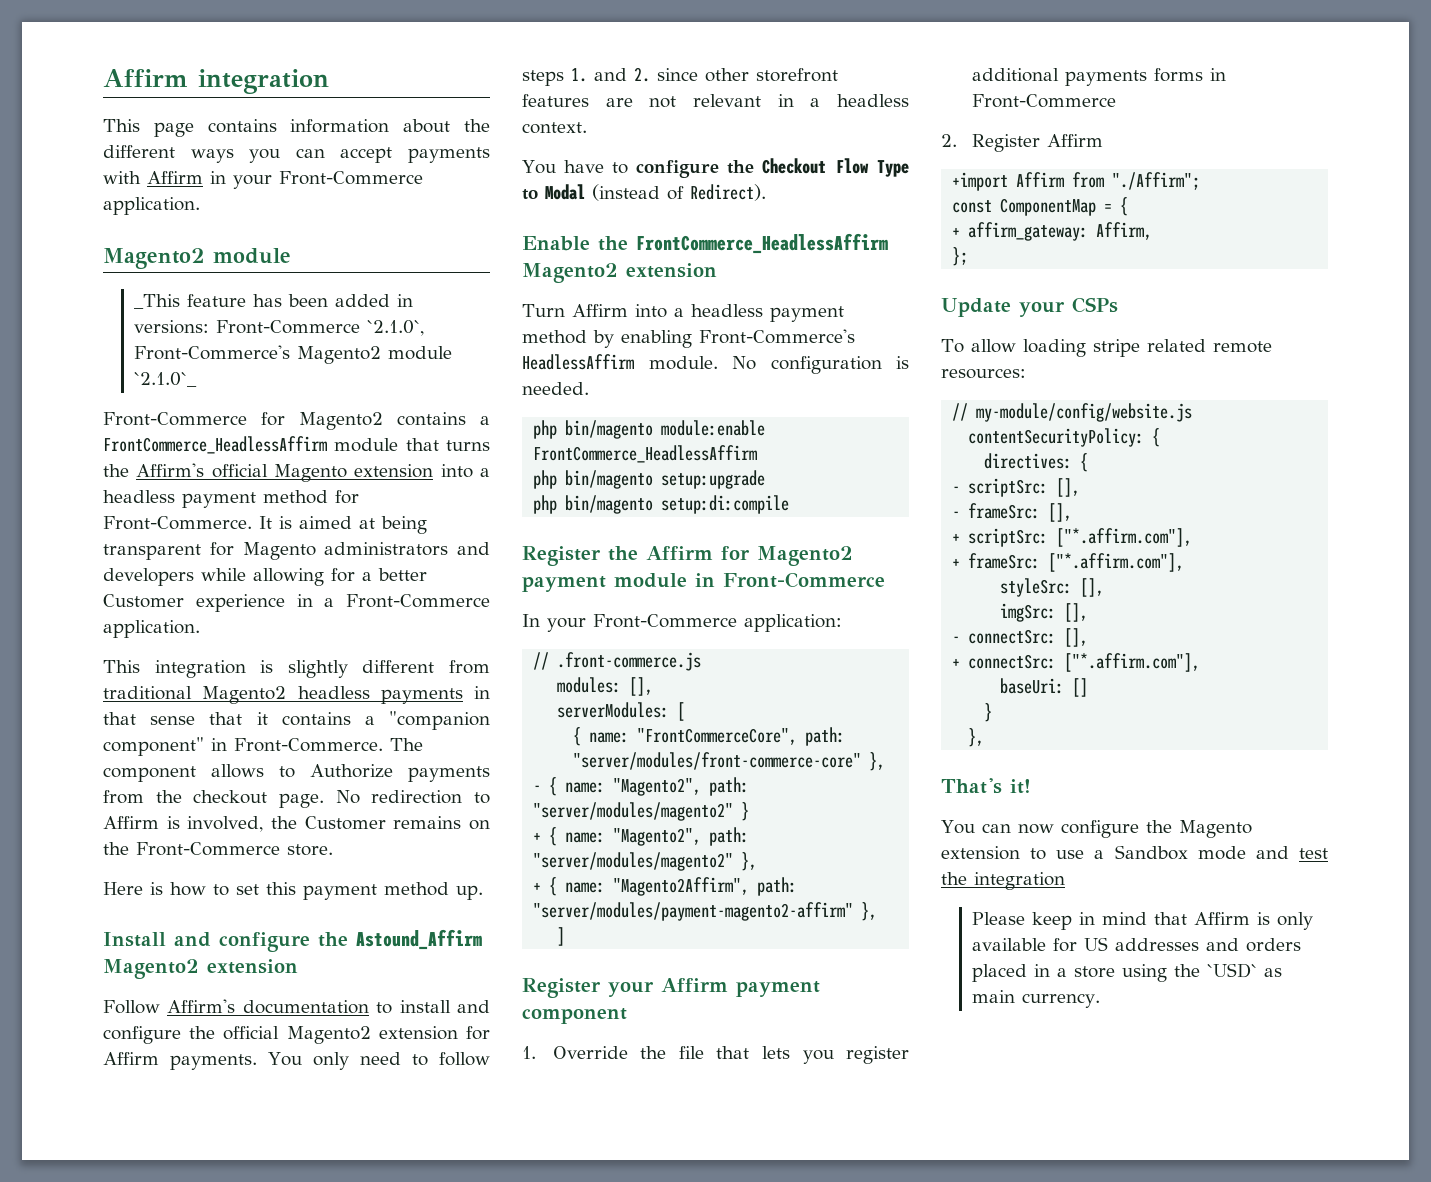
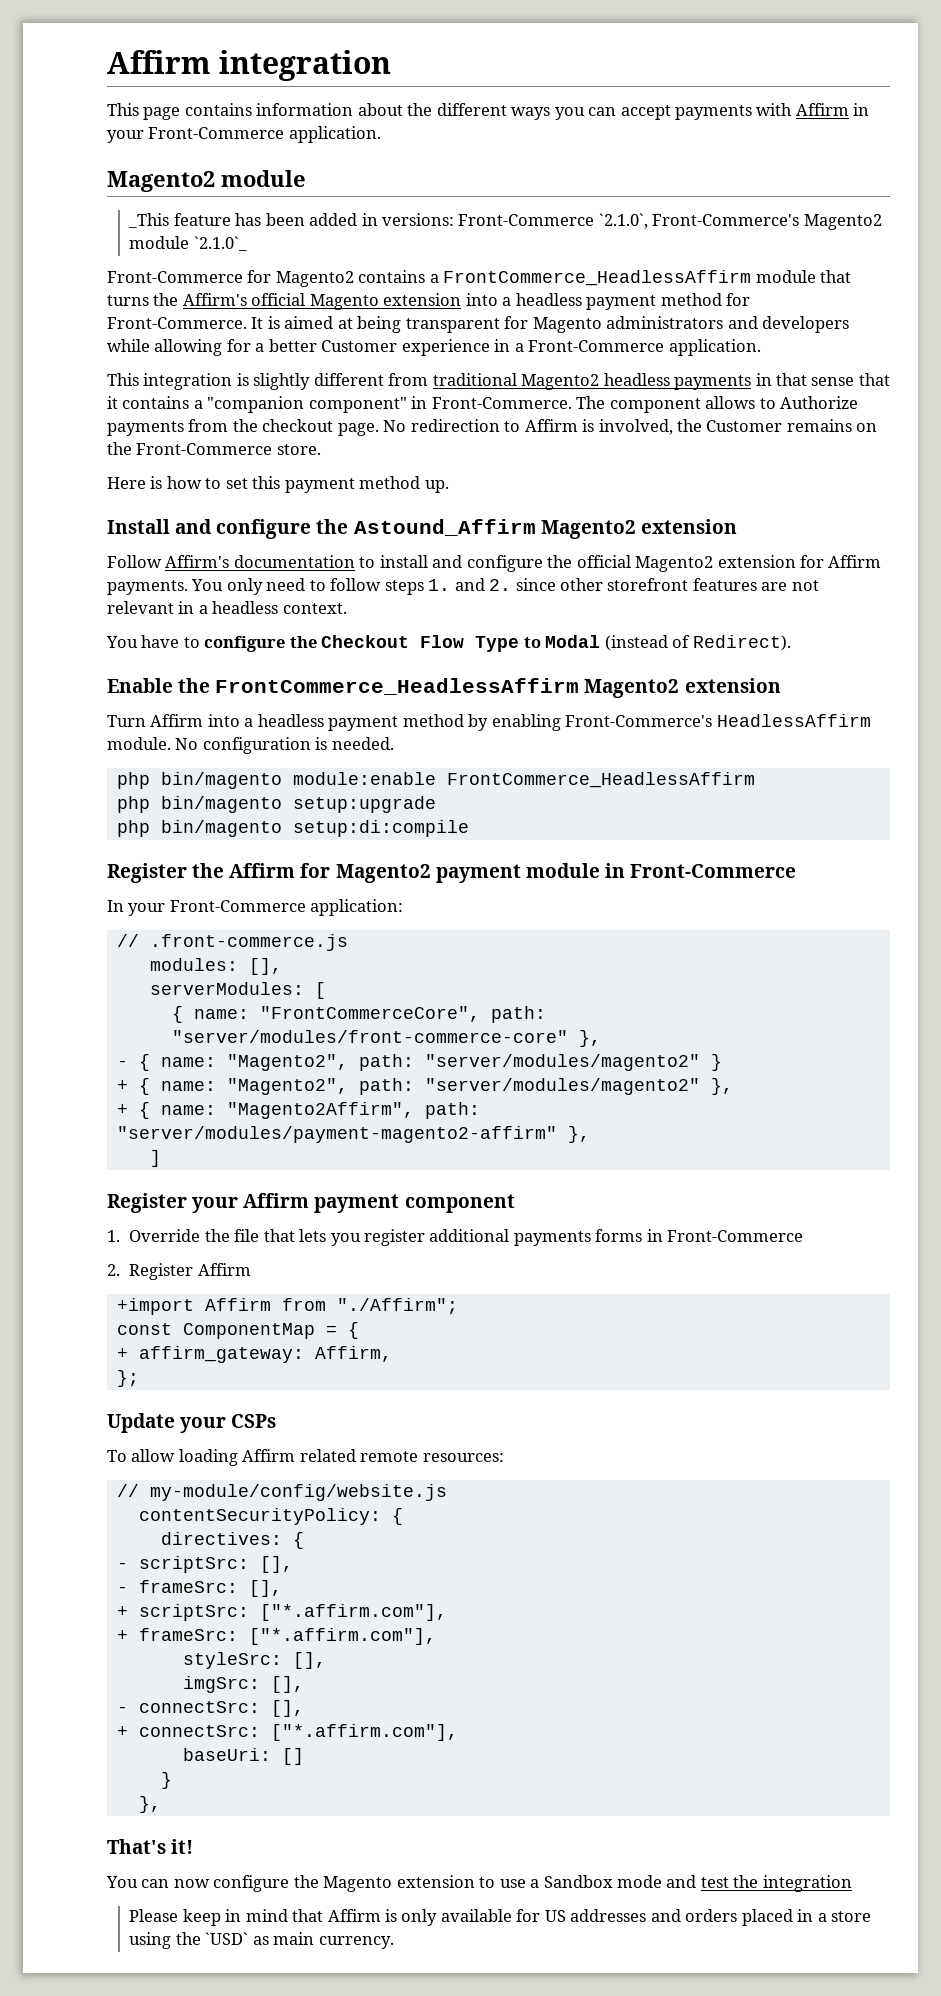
- To allow loading stripe related remote resources:
+ To allow loading Affirm related remote resources:

